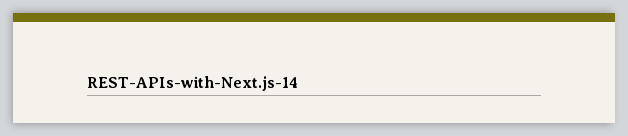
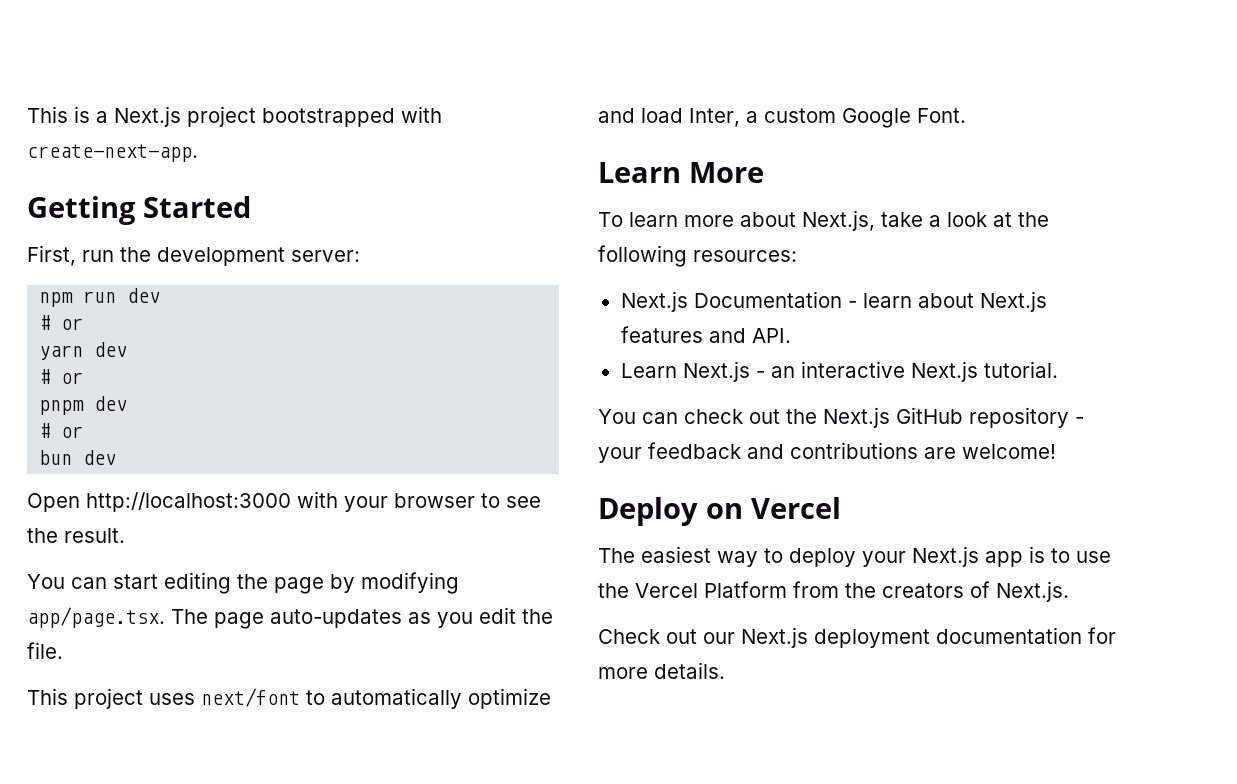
- REST-APIs-with-Next.js-14
+ This is a Next.js project bootstrapped with create-next-app.
+ Getting Started
+ First, run the development server:
+ npm run dev
+ # or
+ yarn dev
+ # or
+ pnpm dev
+ # or
+ bun dev
+ Open http://localhost:3000 with your browser to see the result.
+ You can start editing the page by modifying app/page.tsx. The page auto-updates as you edit the file.
+ This project uses next/font to automatically optimize and load Inter, a custom Google Font.
+ Learn More
+ To learn more about Next.js, take a look at the following resources:
+ Next.js Documentation - learn about Next.js features and API.
+ Learn Next.js - an interactive Next.js tutorial.
+ You can check out the Next.js GitHub repository - your feedback and contributions are welcome!
+ Deploy on Vercel
+ The easiest way to deploy your Next.js app is to use the Vercel Platform from the creators of Next.js.
+ Check out our Next.js deployment documentation for more details.

